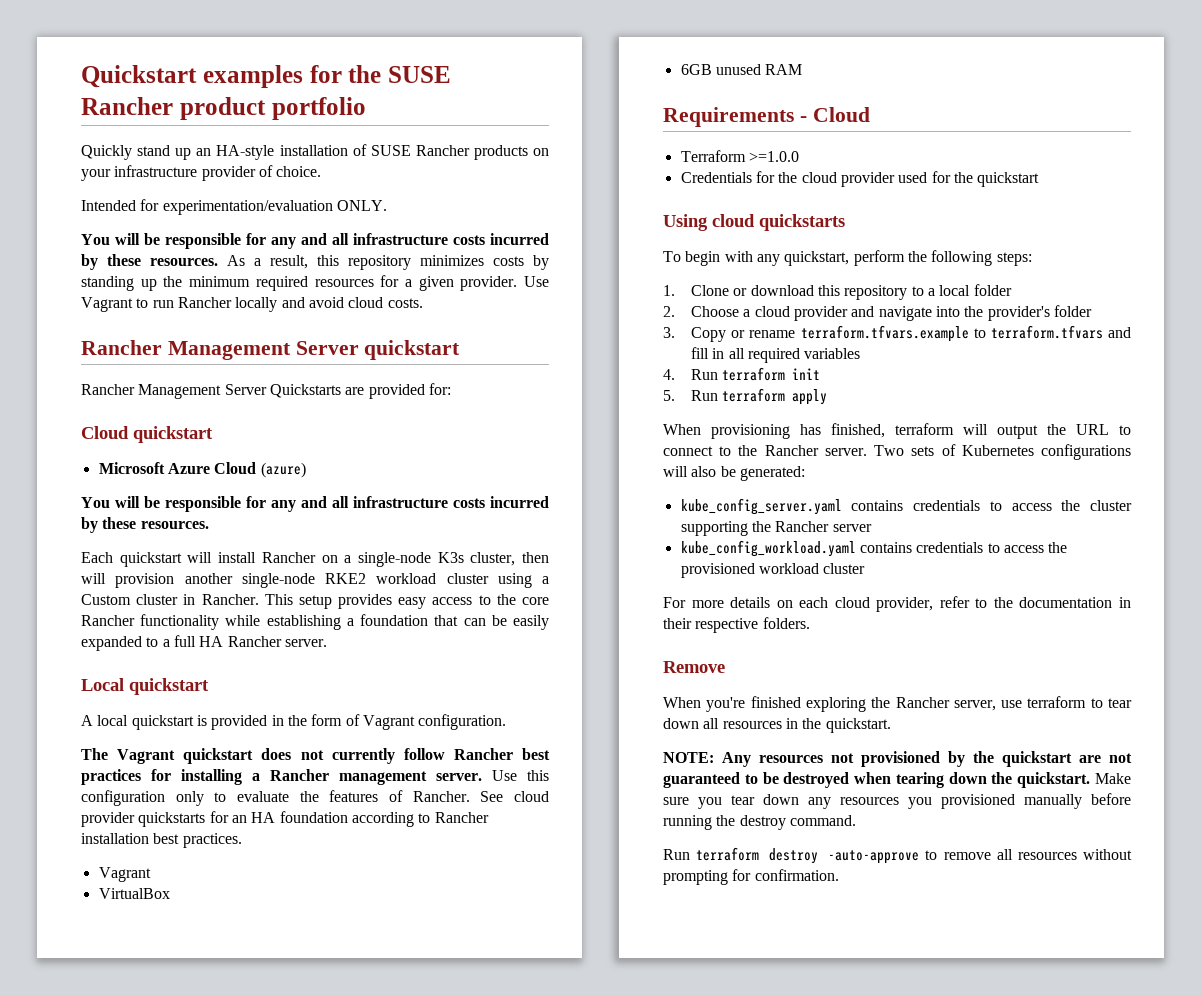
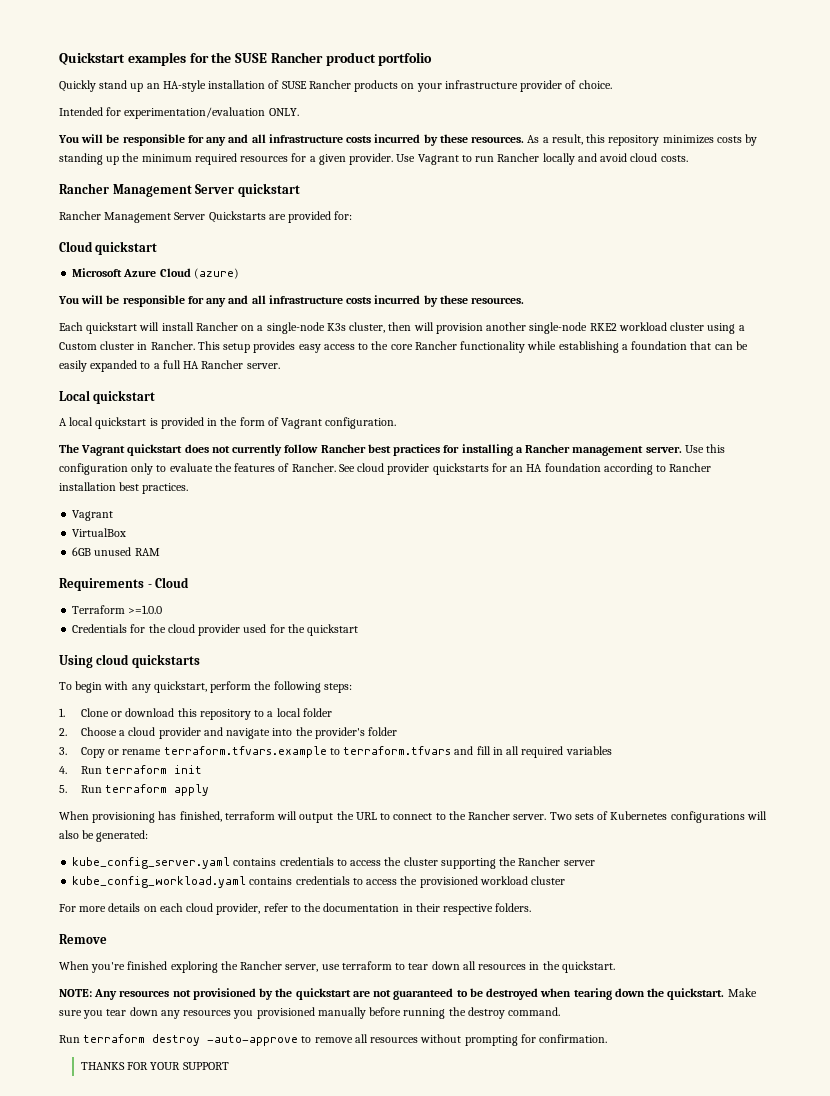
+ THANKS FOR YOUR SUPPORT

